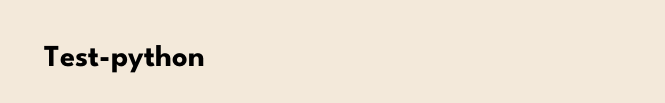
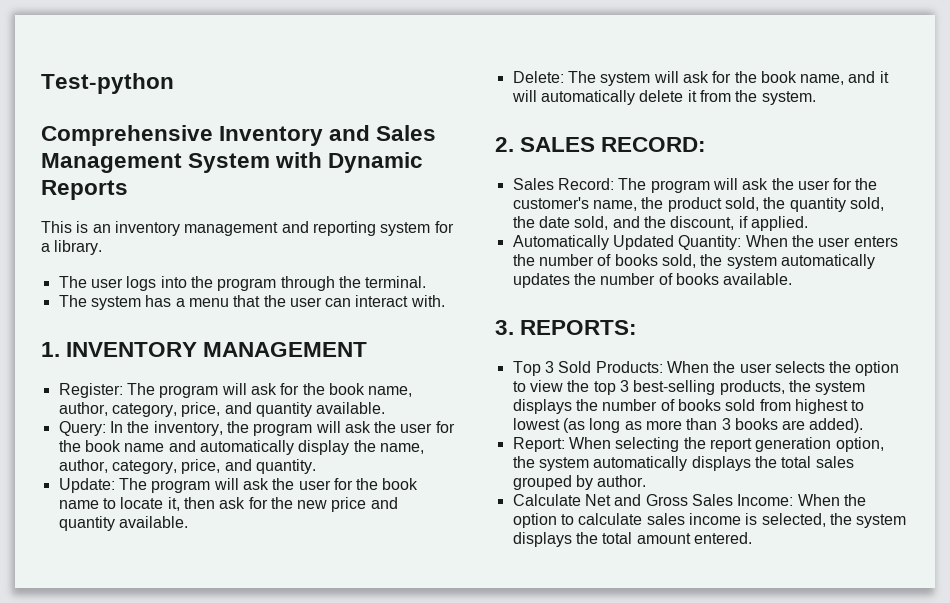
+ Comprehensive Inventory and Sales Management System with Dynamic Reports
+ This is an inventory management and reporting system for a library.
+ The user logs into the program through the terminal.
+ The system has a menu that the user can interact with.
+ 1. INVENTORY MANAGEMENT
+ Register: The program will ask for the book name, author, category, price, and quantity available.
+ Query: In the inventory, the program will ask the user for the book name and automatically display the name, author, category, price, and quantity.
+ Update: The program will ask the user for the book name to locate it, then ask for the new price and quantity available.
+ Delete: The system will ask for the book name, and it will automatically delete it from the system.
+ 2. SALES RECORD:
+ Sales Record: The program will ask the user for the customer's name, the product sold, the quantity sold, the date sold, and the discount, if applied.
+ Automatically Updated Quantity: When the user enters the number of books sold, the system automatically updates the number of books available.
+ 3. REPORTS:
+ Top 3 Sold Products: When the user selects the option to view the top 3 best-selling products, the system displays the number of books sold from highest to lowest (as long as more than 3 books are added).
+ Report: When selecting the report generation option, the system automatically displays the total sales grouped by author.
+ Calculate Net and Gross Sales Income: When the option to calculate sales income is selected, the system displays the total amount entered.

